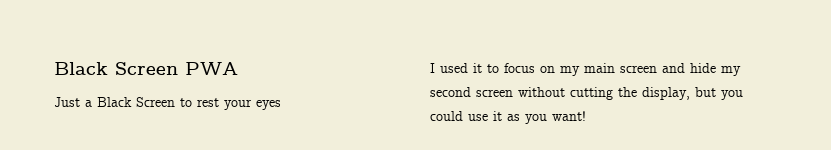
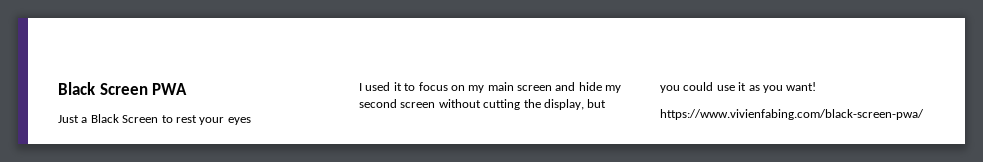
+ https://www.vivienfabing.com/black-screen-pwa/

